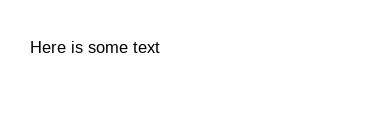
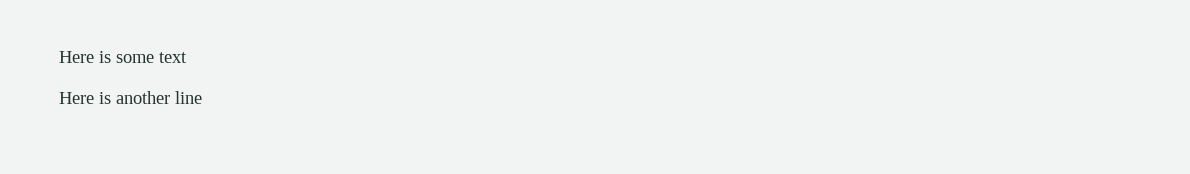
+ Here is another line

